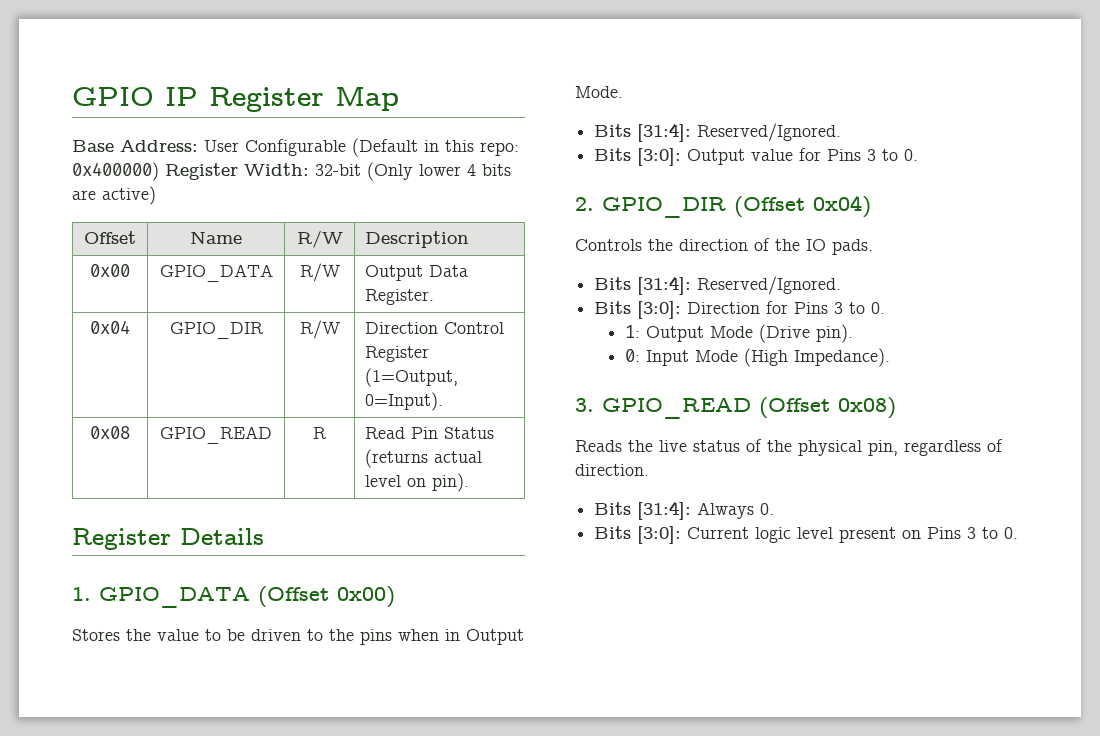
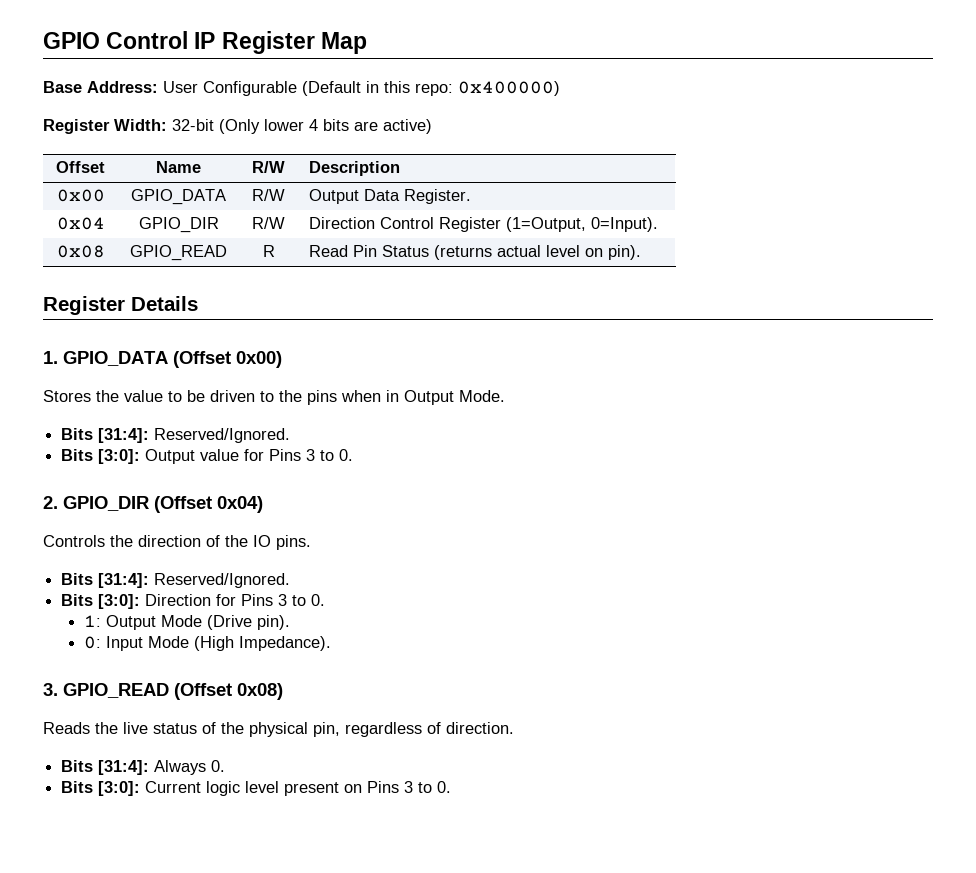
- GPIO IP Register Map
+ GPIO Control IP Register Map
- Base Address: User Configurable (Default in this repo: 0x400000) Register Width: 32-bit (Only lower 4 bits are active)
+ Base Address: User Configurable (Default in this repo: 0x400000)
+ Register Width: 32-bit (Only lower 4 bits are active)
- Controls the direction of the IO pads.
+ Controls the direction of the IO pins.

